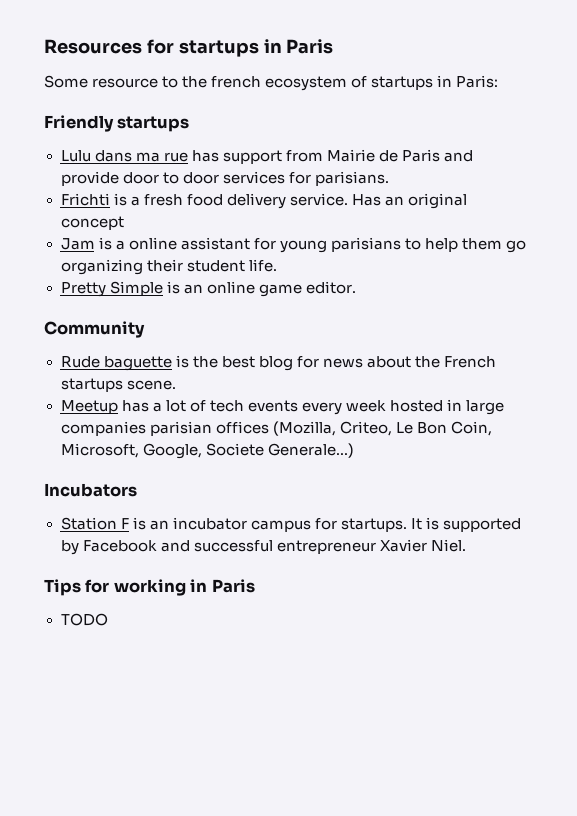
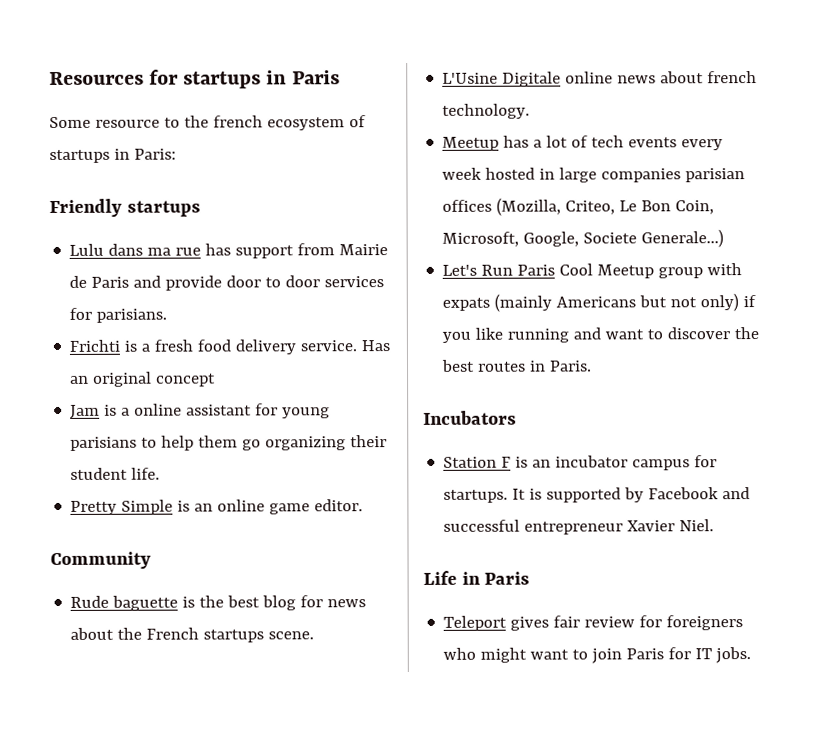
+ L'Usine Digitale online news about french technology.
+ Let's Run Paris Cool Meetup group with expats (mainly Americans but not only) if you like running and want to discover the best routes in Paris.
- Tips for working in Paris
- TODO
+ Life in Paris
+ Teleport gives fair review for foreigners who might want to join Paris for IT jobs.

